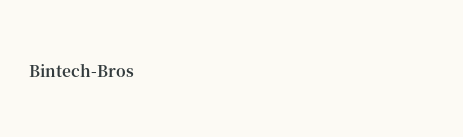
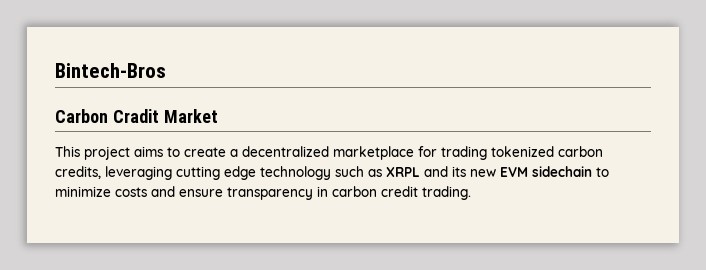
+ Carbon Cradit Market
+ This project aims to create a decentralized marketplace for trading tokenized carbon credits, leveraging cutting edge technology such as XRPL and its new EVM sidechain to minimize costs and ensure transparency in carbon credit trading.

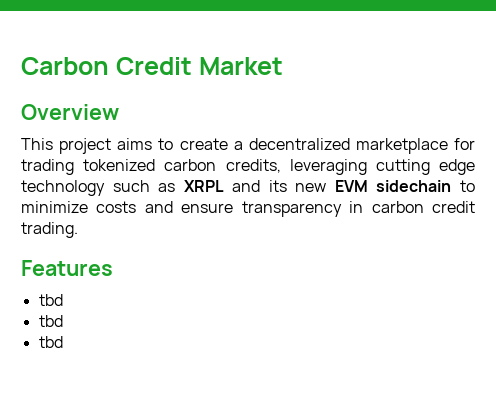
- Bintech-Bros
- Carbon Cradit Market
+ Carbon Credit Market
+ Overview
+ Features
+ tbd
+ tbd
+ tbd

